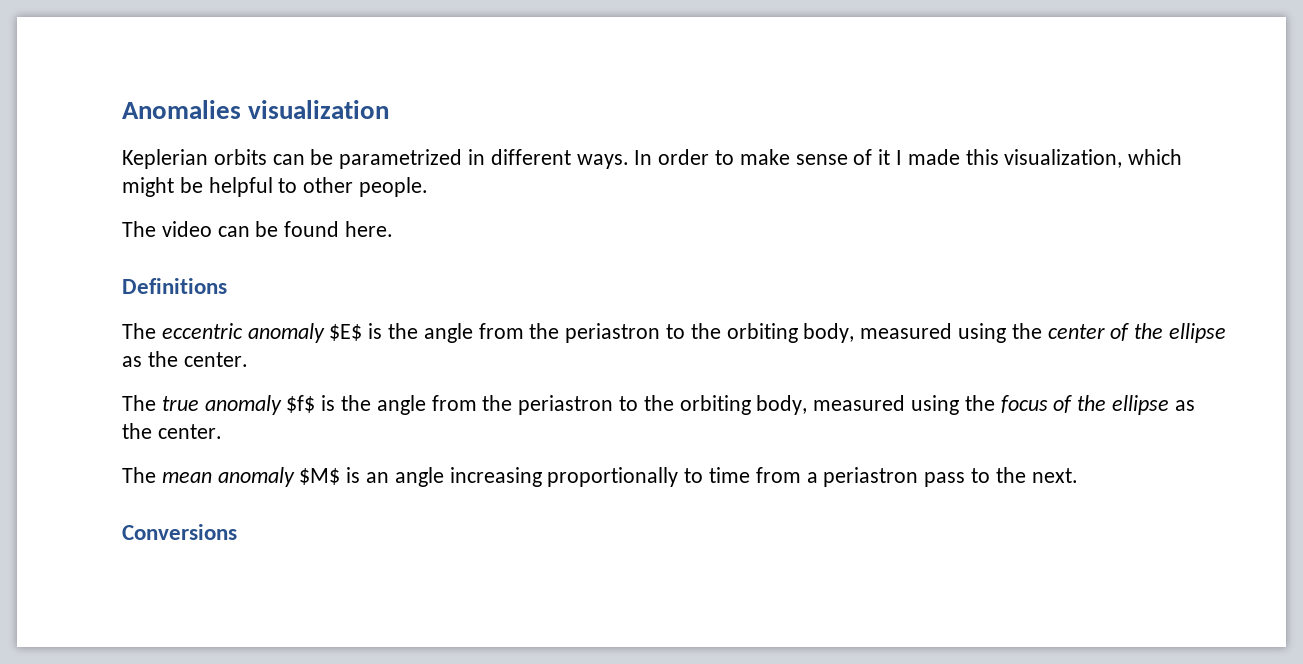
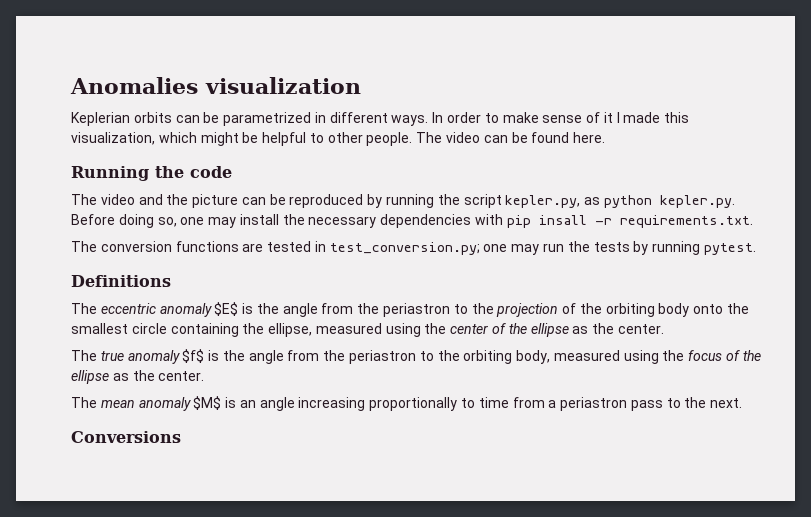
- In order to make sense of it I made this visualization, which might be helpful to other people.
- The video can be found here.
+ In order to make sense of it I made this visualization, which might be helpful to other people. The video can be found here.
+ Running the code
+ The video and the picture can be reproduced by running the script kepler.py, as python kepler.py. Before doing so, one may install the necessary dependencies with pip insall -r requirements.txt.
+ The conversion functions are tested in test_conversion.py; one may run the tests by running pytest.
- The eccentric anomaly $E$ is the angle from the periastron to the orbiting body, measured using the center of the ellipse as the center.
+ The eccentric anomaly $E$ is the angle from the periastron to the projection of the orbiting body onto the smallest circle containing the ellipse, measured using the center of the ellipse as the center.

